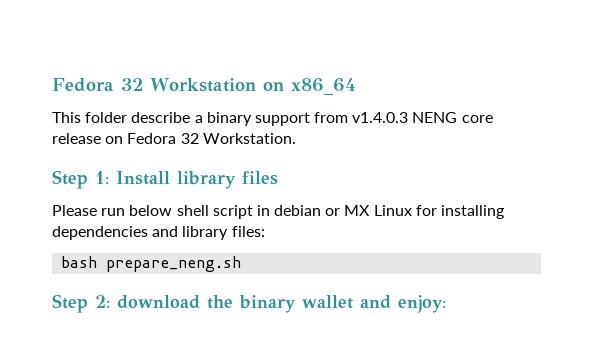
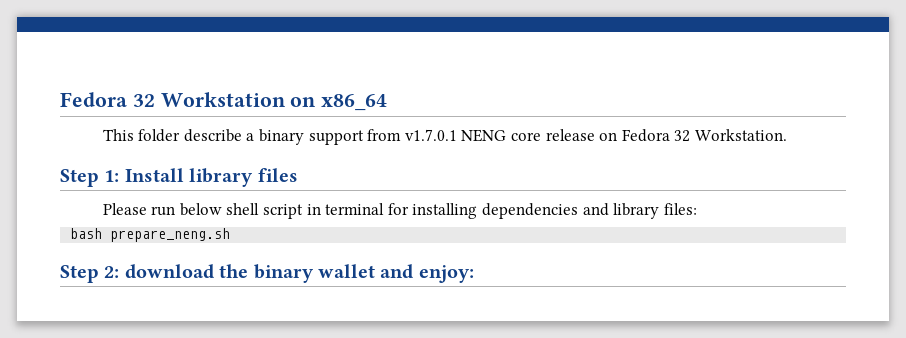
- This folder describe a binary support from v1.4.0.3 NENG core release on Fedora 32 Workstation.
+ This folder describe a binary support from v1.7.0.1 NENG core release on Fedora 32 Workstation.
- Please run below shell script in debian or MX Linux for installing dependencies and library files:
+ Please run below shell script in terminal for installing dependencies and library files:

